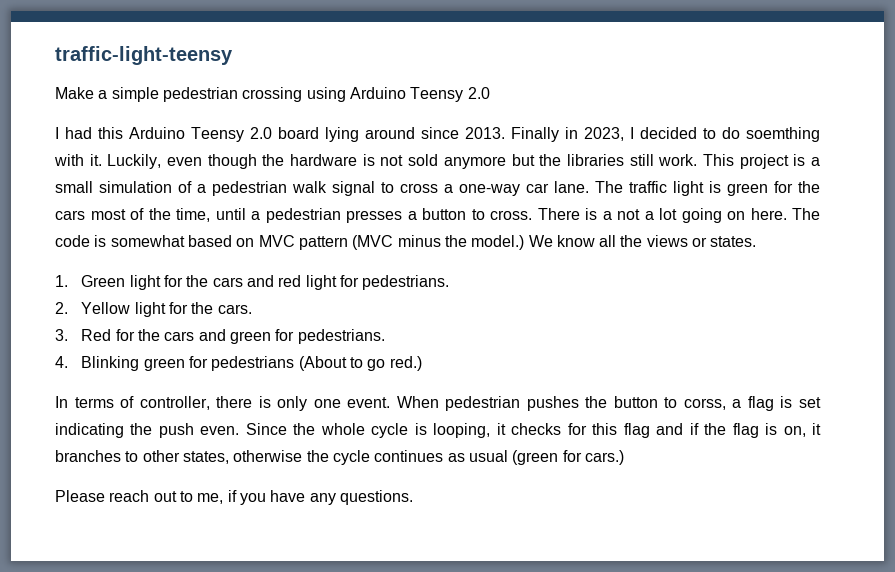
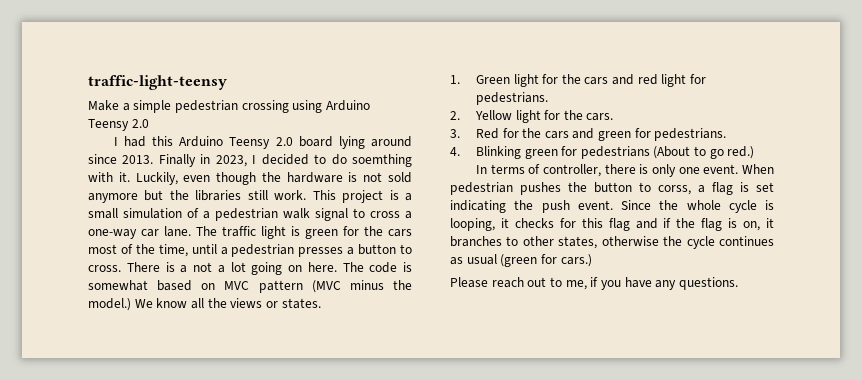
- When pedestrian pushes the button to corss, a flag is set indicating the push even.
+ When pedestrian pushes the button to corss, a flag is set indicating the push event.

